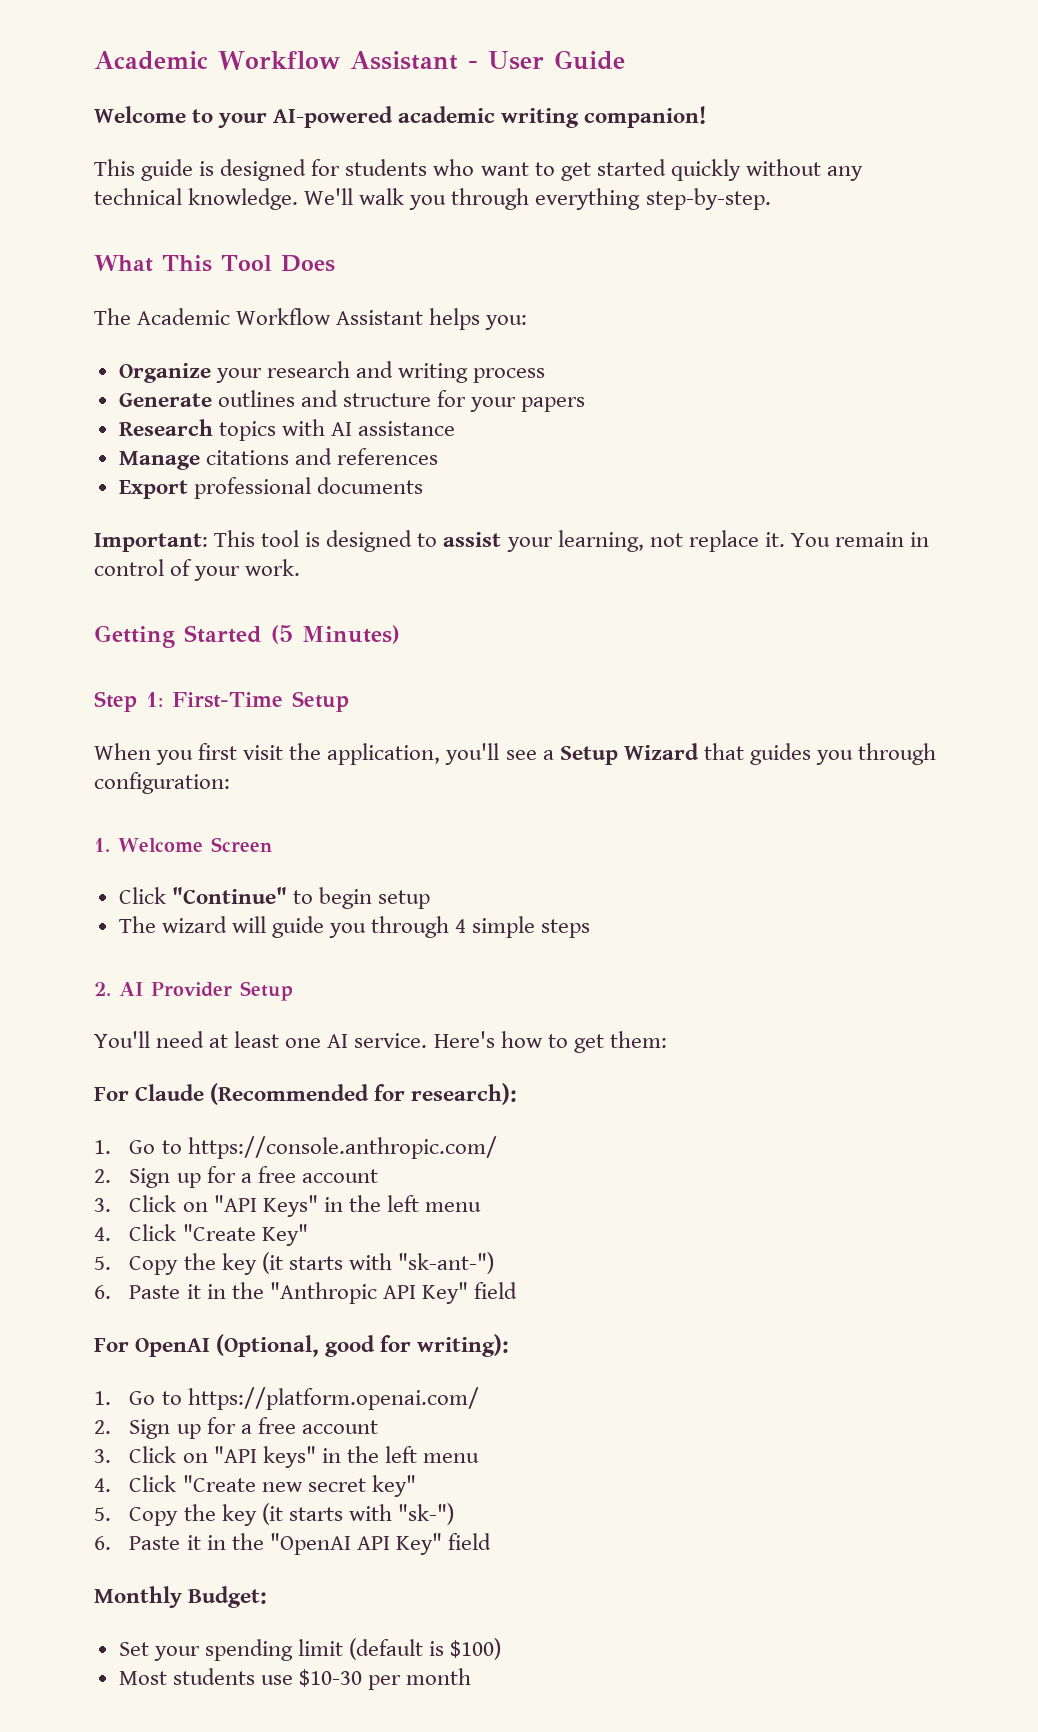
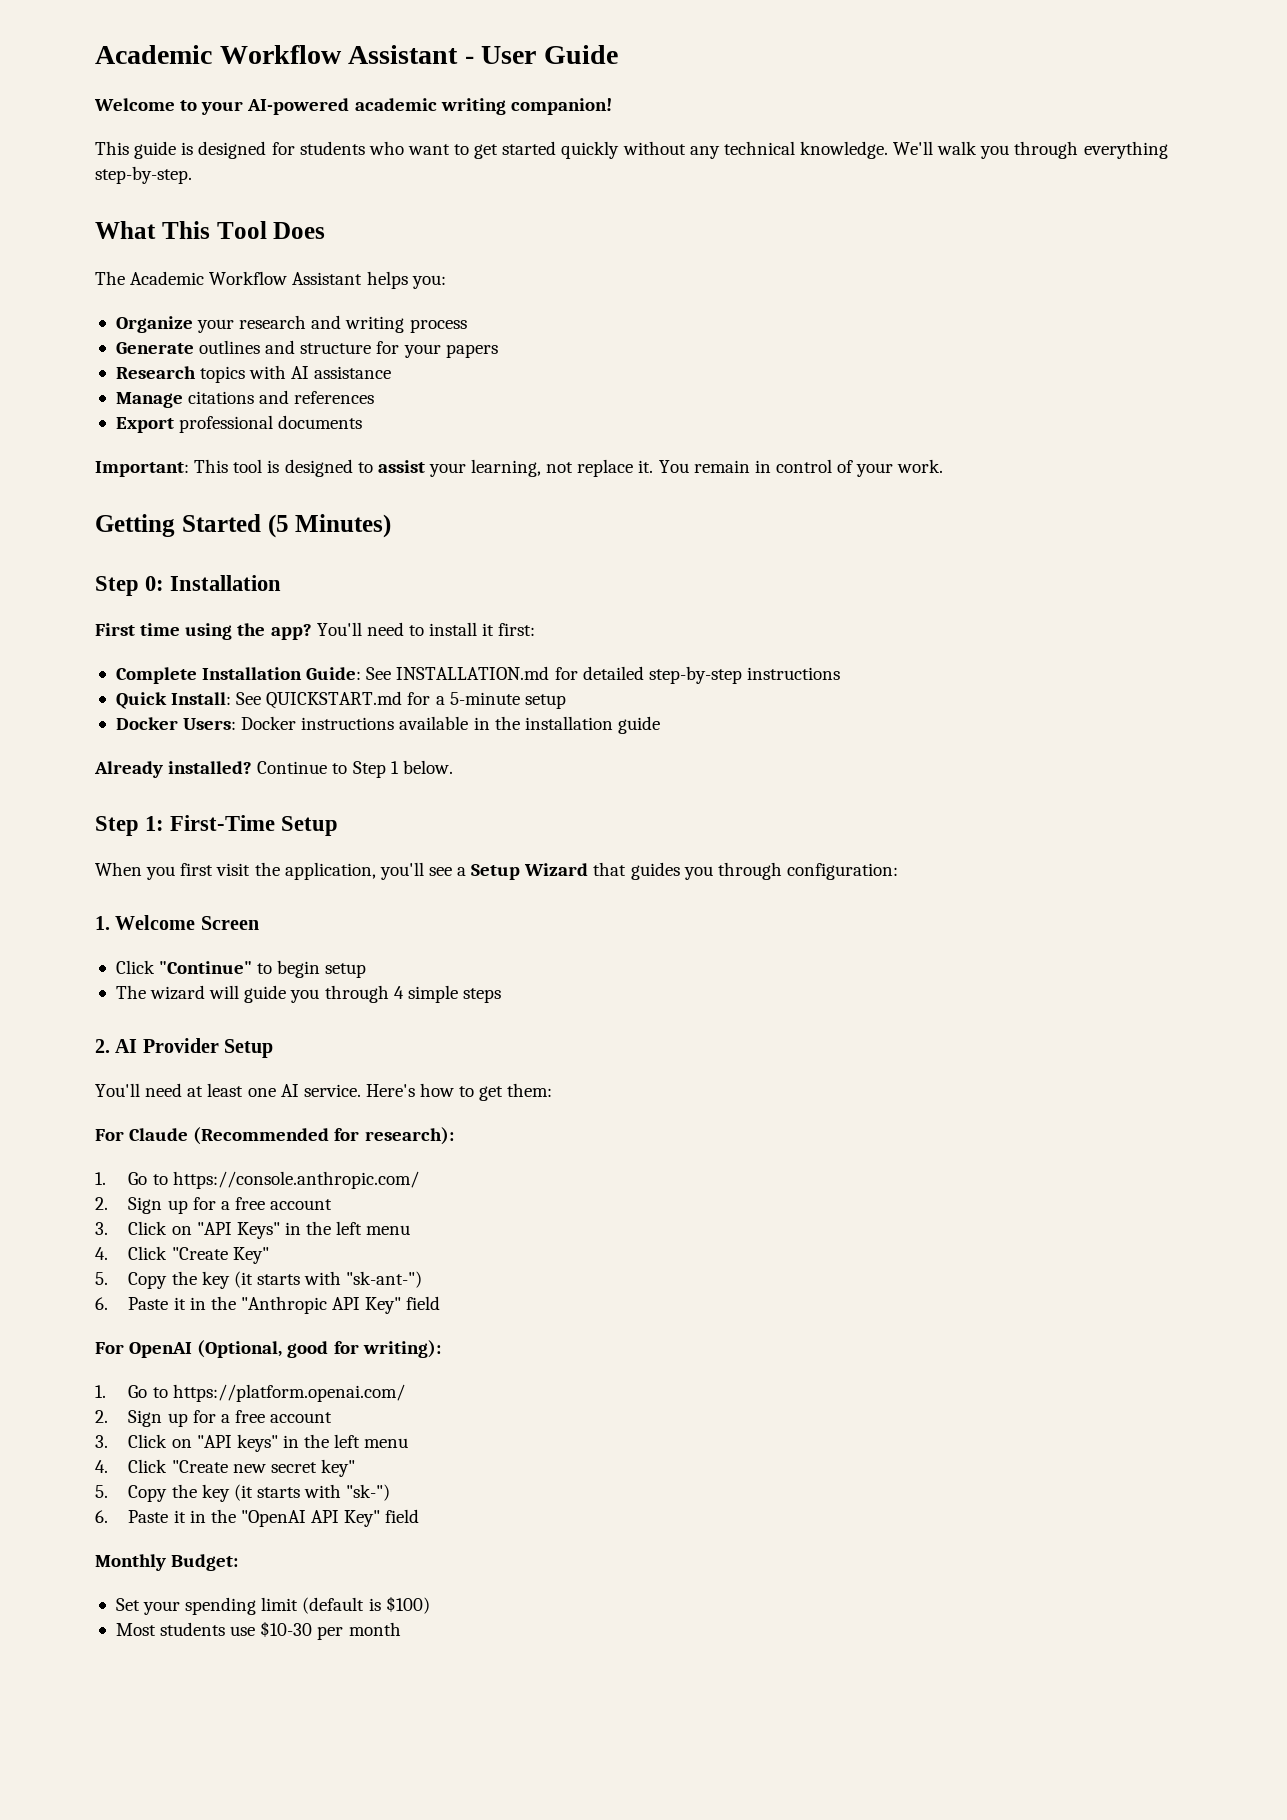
+ Step 0: Installation
+ First time using the app? You'll need to install it first:
+ Complete Installation Guide: See INSTALLATION.md for detailed step-by-step instructions
+ Quick Install: See QUICKSTART.md for a 5-minute setup
+ Docker Users: Docker instructions available in the installation guide
+ Already installed? Continue to Step 1 below.

